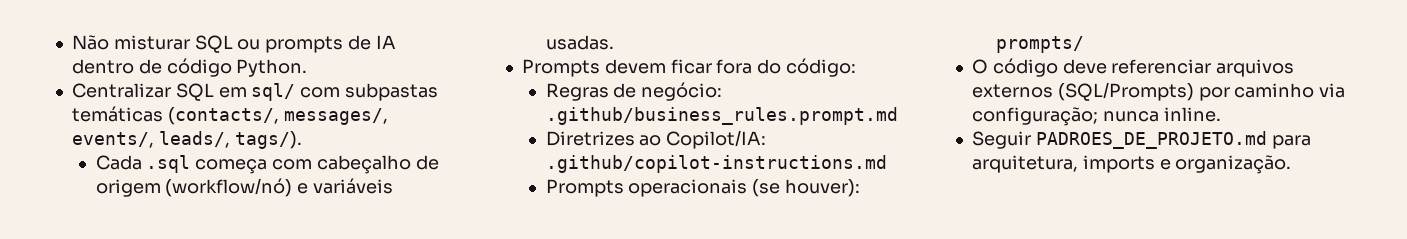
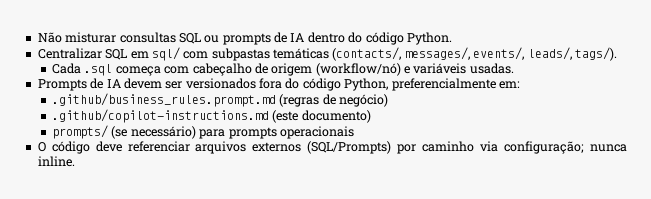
- Não misturar SQL ou prompts de IA dentro de código Python.
+ Não misturar consultas SQL ou prompts de IA dentro do código Python.
- Prompts devem ficar fora do código:
- Regras de negócio: .github/business_rules.prompt.md
- Diretrizes ao Copilot/IA: .github/copilot-instructions.md
- Prompts operacionais (se houver): prompts/
+ Prompts de IA devem ser versionados fora do código Python, preferencialmente em:
+ .github/business_rules.prompt.md (regras de negócio)
+ .github/copilot-instructions.md (este documento)
+ prompts/ (se necessário) para prompts operacionais
- Seguir PADROES_DE_PROJETO.md para arquitetura, imports e organização.

